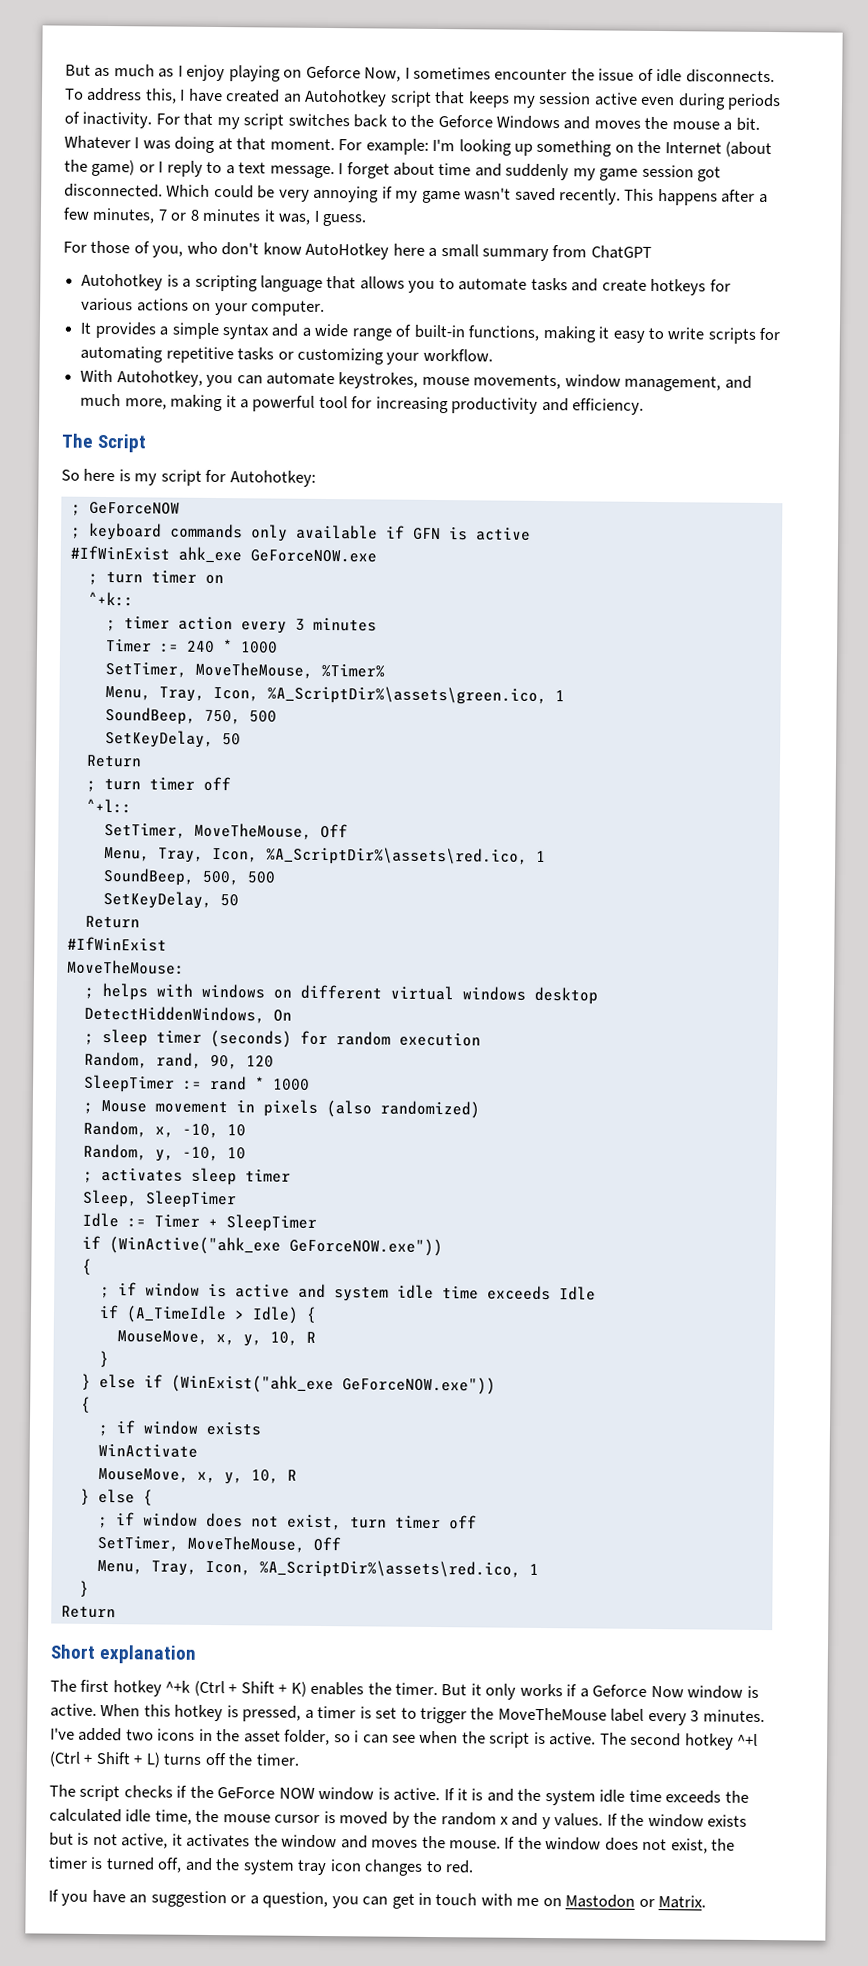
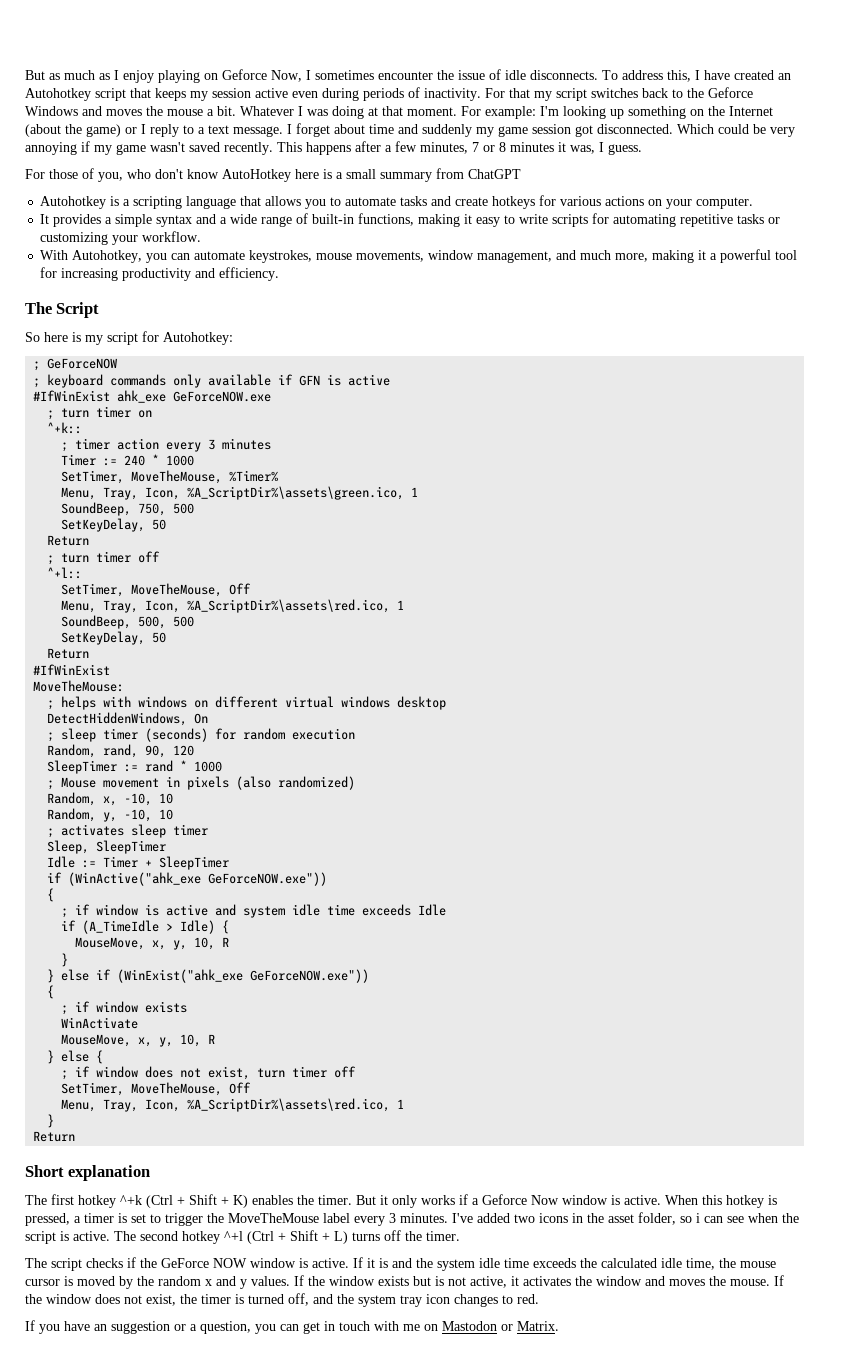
- For those of you, who don't know AutoHotkey here a small summary from ChatGPT
+ For those of you, who don't know AutoHotkey here is a small summary from ChatGPT

